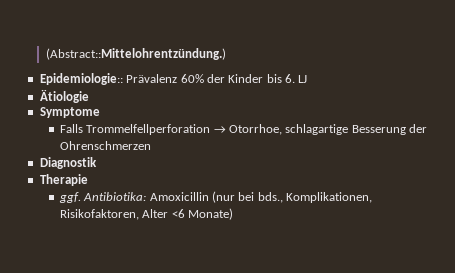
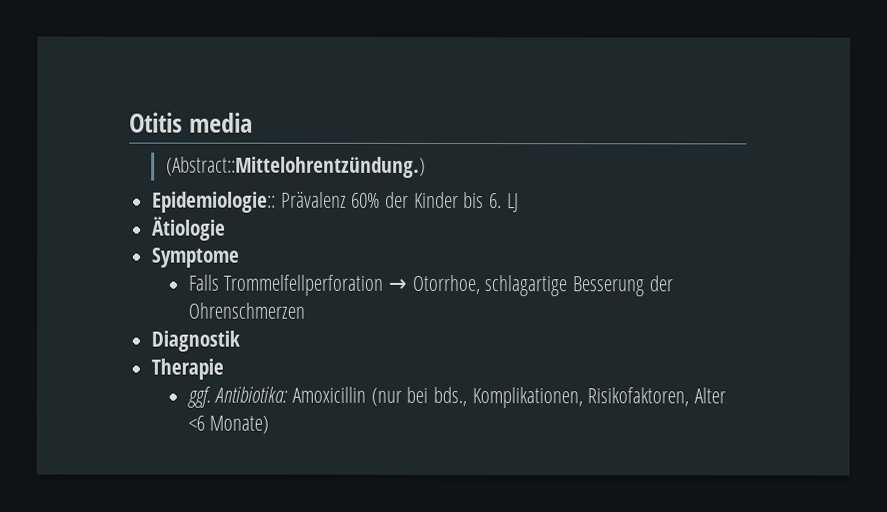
+ Otitis media

